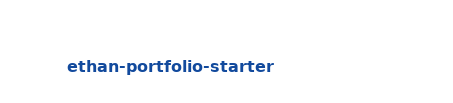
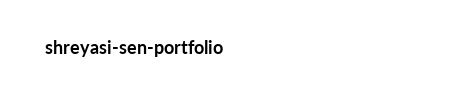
- ethan-portfolio-starter
+ shreyasi-sen-portfolio

